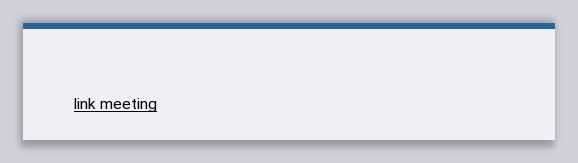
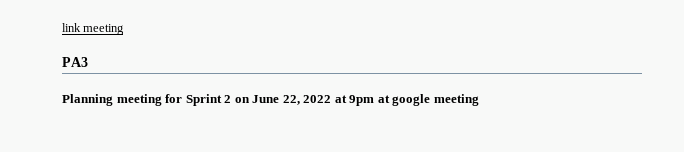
+ PA3
+ Planning meeting for Sprint 2 on June 22, 2022 at 9pm at google meeting

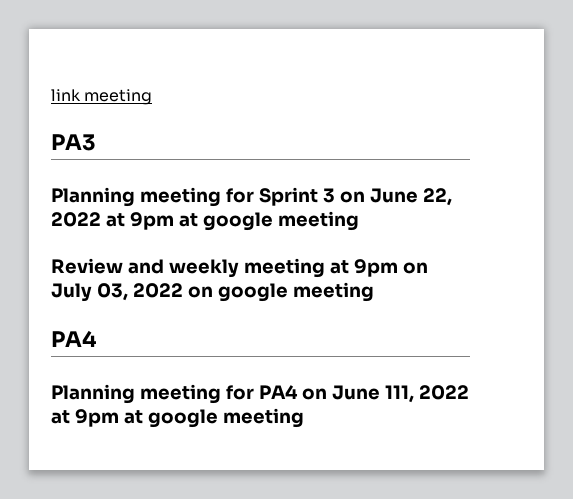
- Planning meeting for Sprint 2 on June 22, 2022 at 9pm at google meeting
+ Planning meeting for Sprint 3 on June 22, 2022 at 9pm at google meeting
+ Review and weekly meeting at 9pm on July 03, 2022 on google meeting
+ PA4
+ Planning meeting for PA4 on June 111, 2022 at 9pm at google meeting

